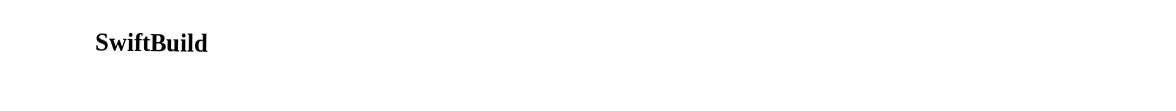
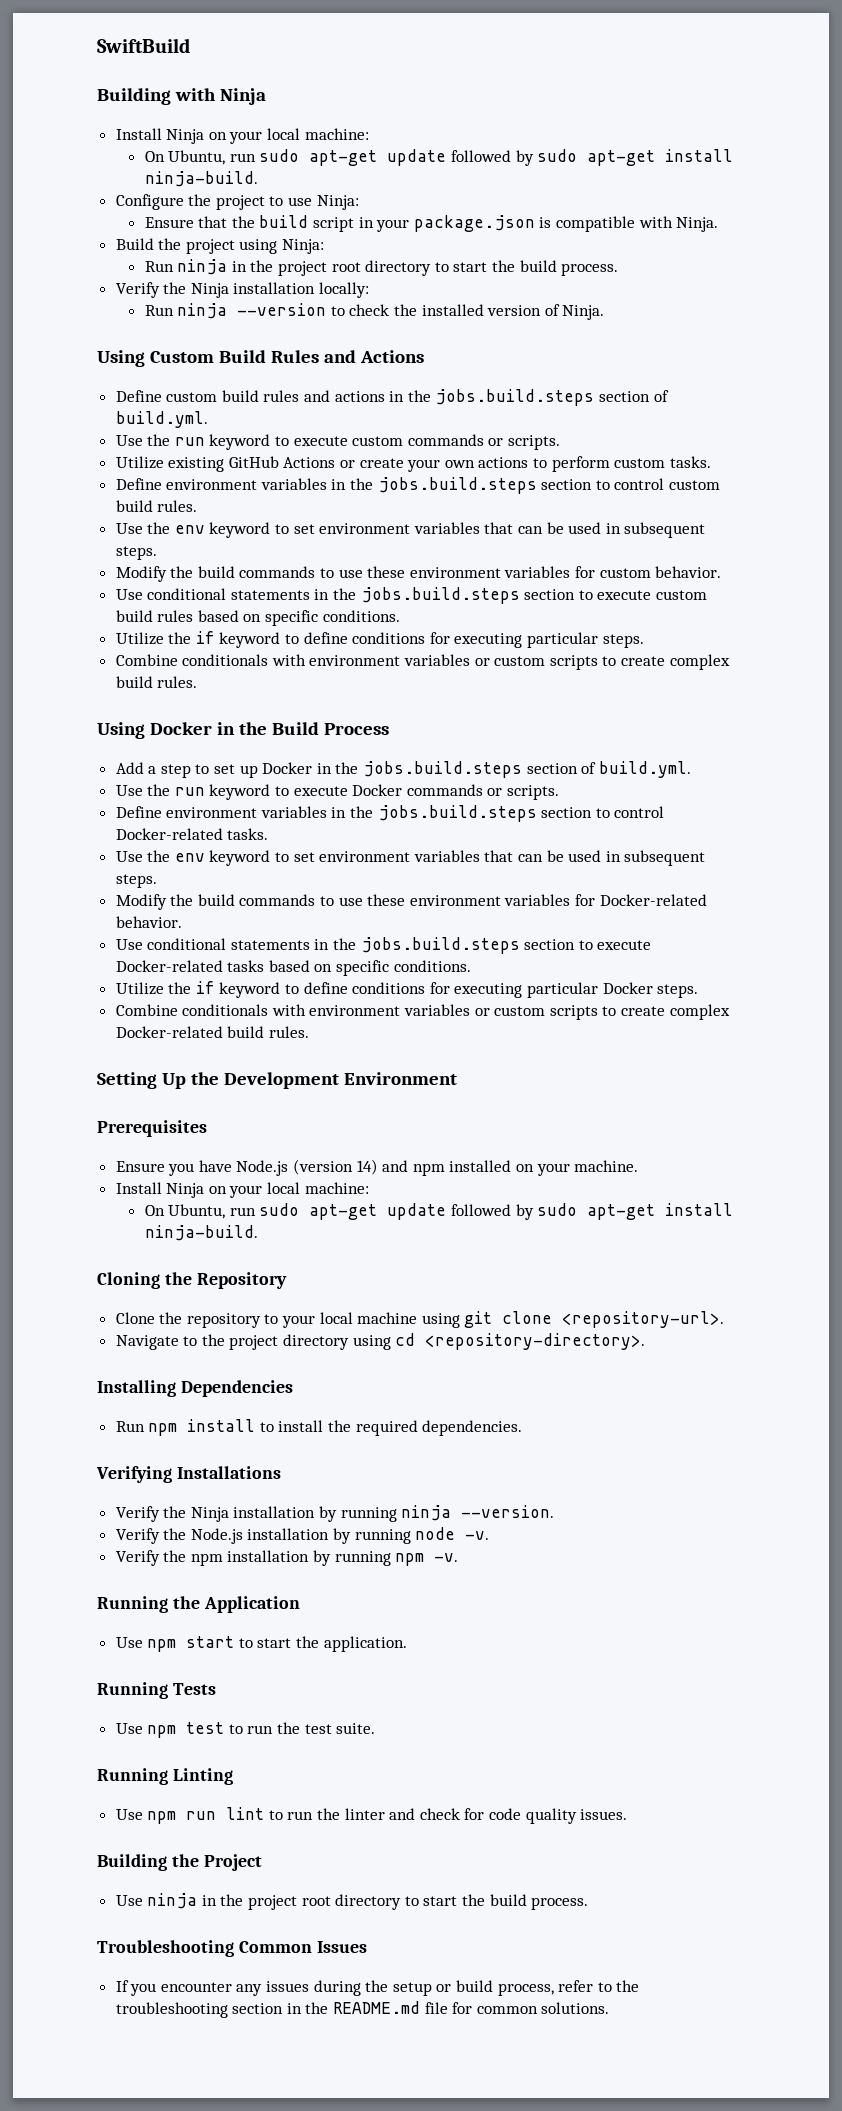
+ Building with Ninja
+ Install Ninja on your local machine:
+ On Ubuntu, run sudo apt-get update followed by sudo apt-get install ninja-build.
+ Configure the project to use Ninja:
+ Ensure that the build script in your package.json is compatible with Ninja.
+ Build the project using Ninja:
+ Run ninja in the project root directory to start the build process.
+ Verify the Ninja installation locally:
+ Run ninja --version to check the installed version of Ninja.
+ Using Custom Build Rules and Actions
+ Define custom build rules and actions in the jobs.build.steps section of build.yml.
+ Use the run keyword to execute custom commands or scripts.
+ Utilize existing GitHub Actions or create your own actions to perform custom tasks.
+ Define environment variables in the jobs.build.steps section to control custom build rules.
+ Use the env keyword to set environment variables that can be used in subsequent steps.
+ Modify the build commands to use these environment variables for custom behavior.
+ Use conditional statements in the jobs.build.steps section to execute custom build rules based on specific conditions.
+ Utilize the if keyword to define conditions for executing particular steps.
+ Combine conditionals with environment variables or custom scripts to create complex build rules.
+ Using Docker in the Build Process
+ Add a step to set up Docker in the jobs.build.steps section of build.yml.
+ Use the run keyword to execute Docker commands or scripts.
+ Define environment variables in the jobs.build.steps section to control Docker-related tasks.
+ Use the env keyword to set environment variables that can be used in subsequent steps.
+ Modify the build commands to use these environment variables for Docker-related behavior.
+ Use conditional statements in the jobs.build.steps section to execute Docker-related tasks based on specific conditions.
+ Utilize the if keyword to define conditions for executing particular Docker steps.
+ Combine conditionals with environment variables or custom scripts to create complex Docker-related build rules.
+ Setting Up the Development Environment
+ Prerequisites
+ Ensure you have Node.js (version 14) and npm installed on your machine.
+ Install Ninja on your local machine:
+ On Ubuntu, run sudo apt-get update followed by sudo apt-get install ninja-build.
+ Cloning the Repository
+ Clone the repository to your local machine using git clone <repository-url>.
+ Navigate to the project directory using cd <repository-directory>.
+ Installing Dependencies
+ Run npm install to install the required dependencies.
+ Verifying Installations
+ Verify the Ninja installation by running ninja --version.
+ Verify the Node.js installation by running node -v.
+ Verify the npm installation by running npm -v.
+ Running the Application
+ Use npm start to start the application.
+ Running Tests
+ Use npm test to run the test suite.
+ Running Linting
+ Use npm run lint to run the linter and check for code quality issues.
+ Building the Project
+ Use ninja in the project root directory to start the build process.
+ Troubleshooting Common Issues
+ If you encounter any issues during the setup or build process, refer to the troubleshooting section in the README.md file for common solutions.

